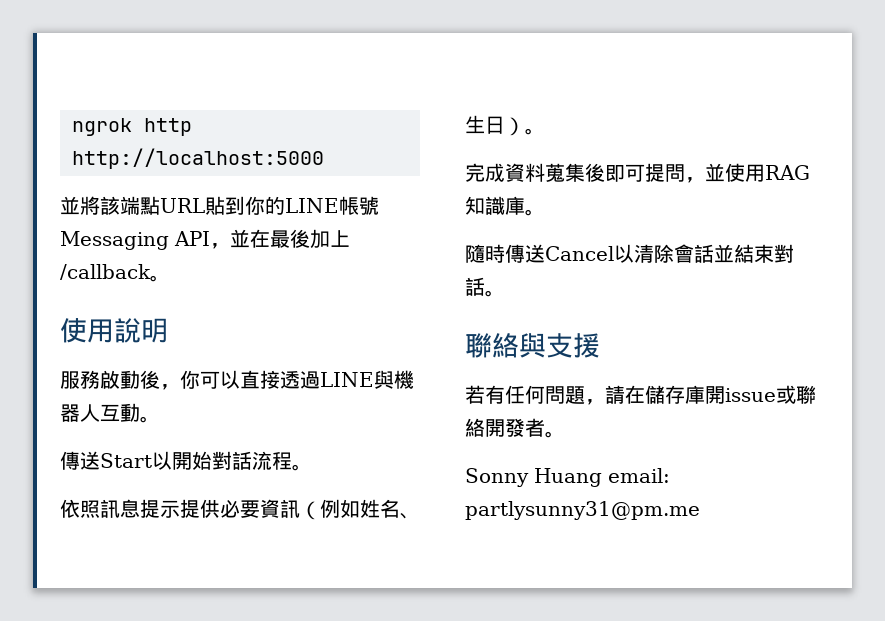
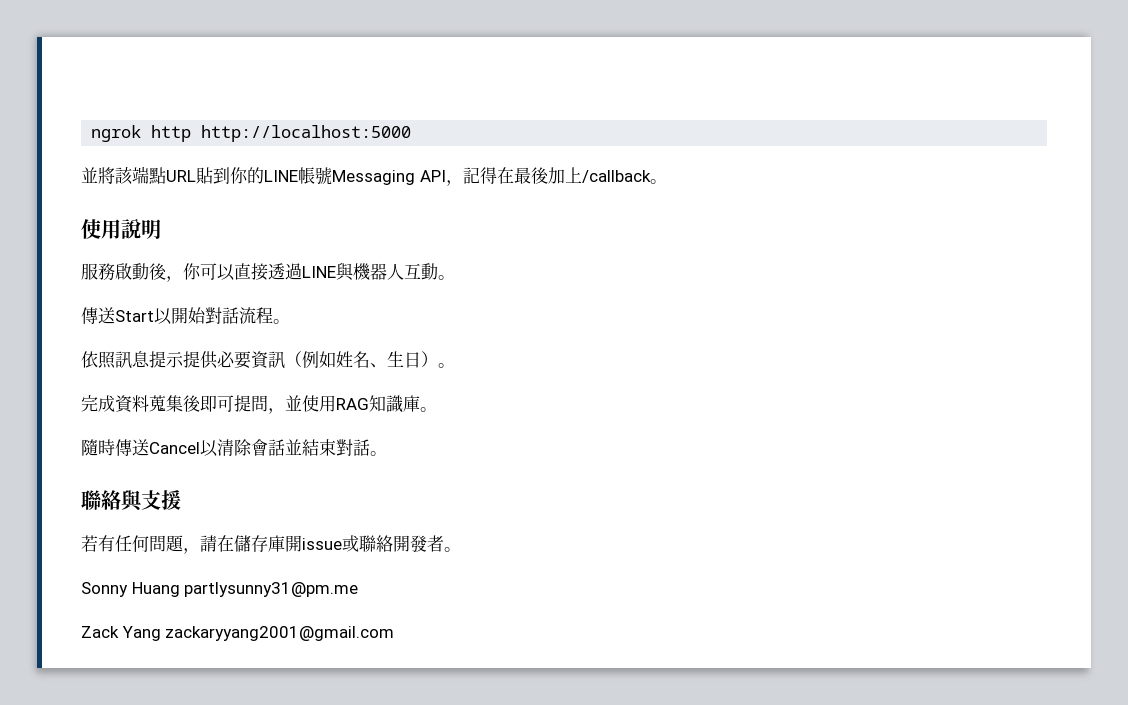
- 並將該端點URL貼到你的LINE帳號Messaging API，並在最後加上/callback。
+ 並將該端點URL貼到你的LINE帳號Messaging API，記得在最後加上/callback。
- Sonny Huang email: partlysunny31@pm.me
+ Sonny Huang partlysunny31@pm.me
+ Zack Yang zackaryyang2001@gmail.com

